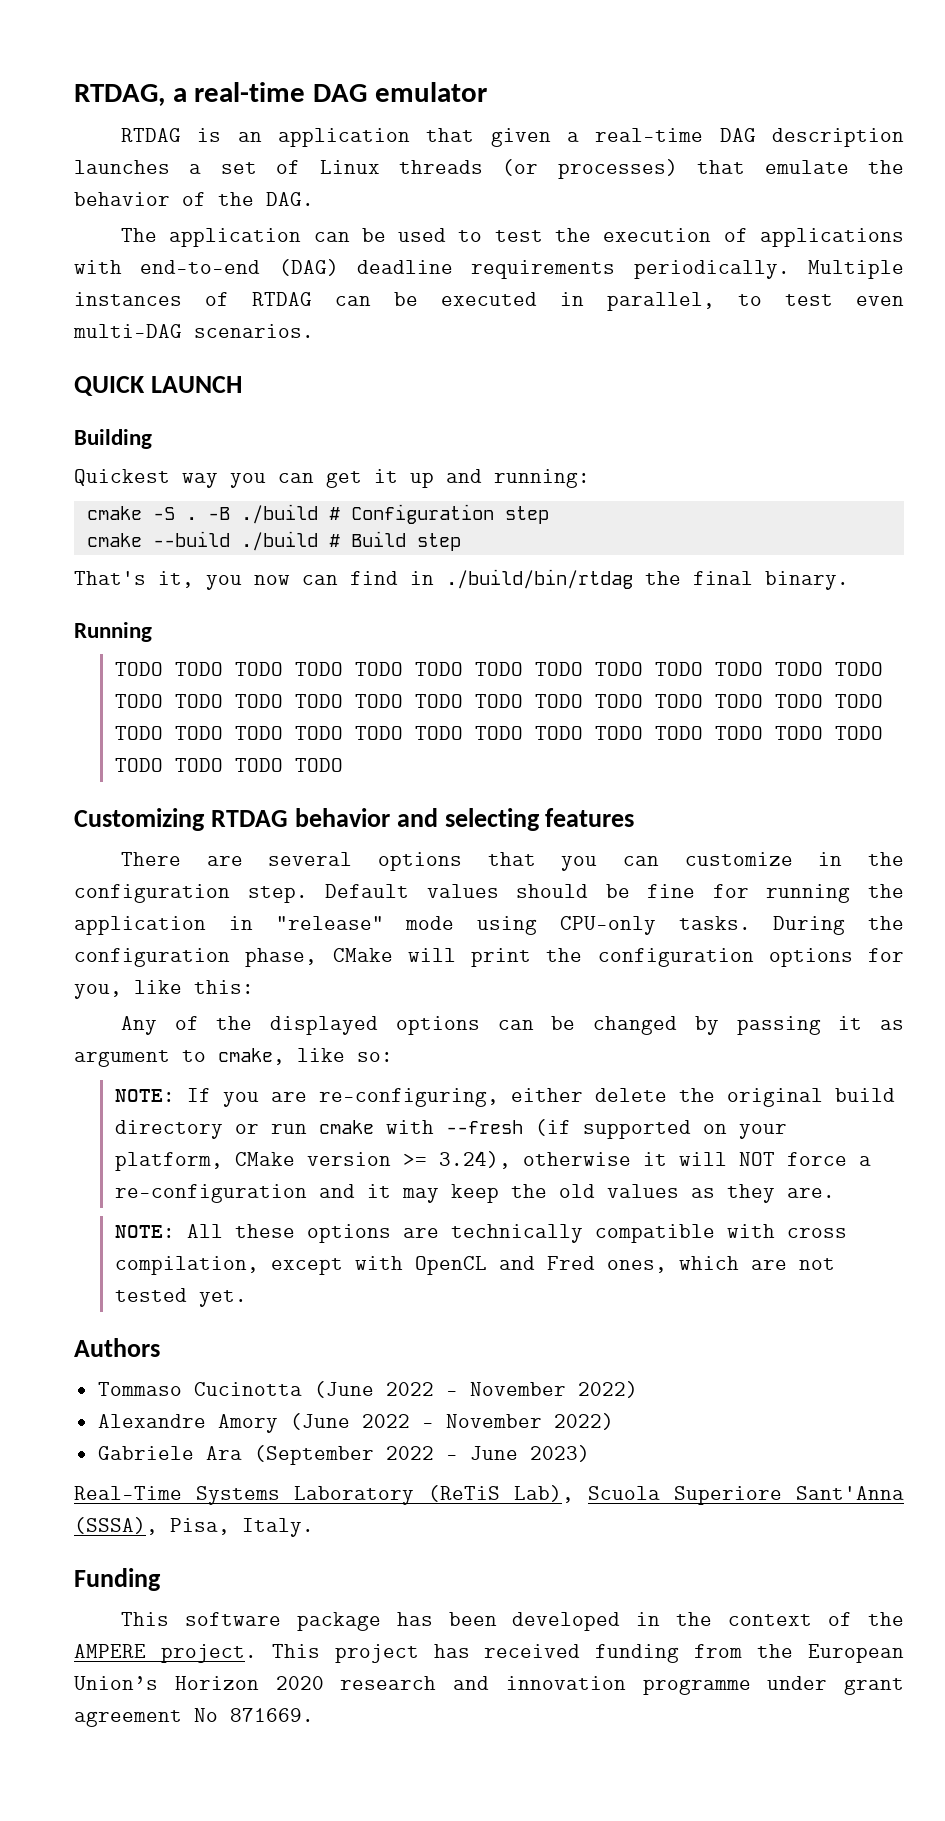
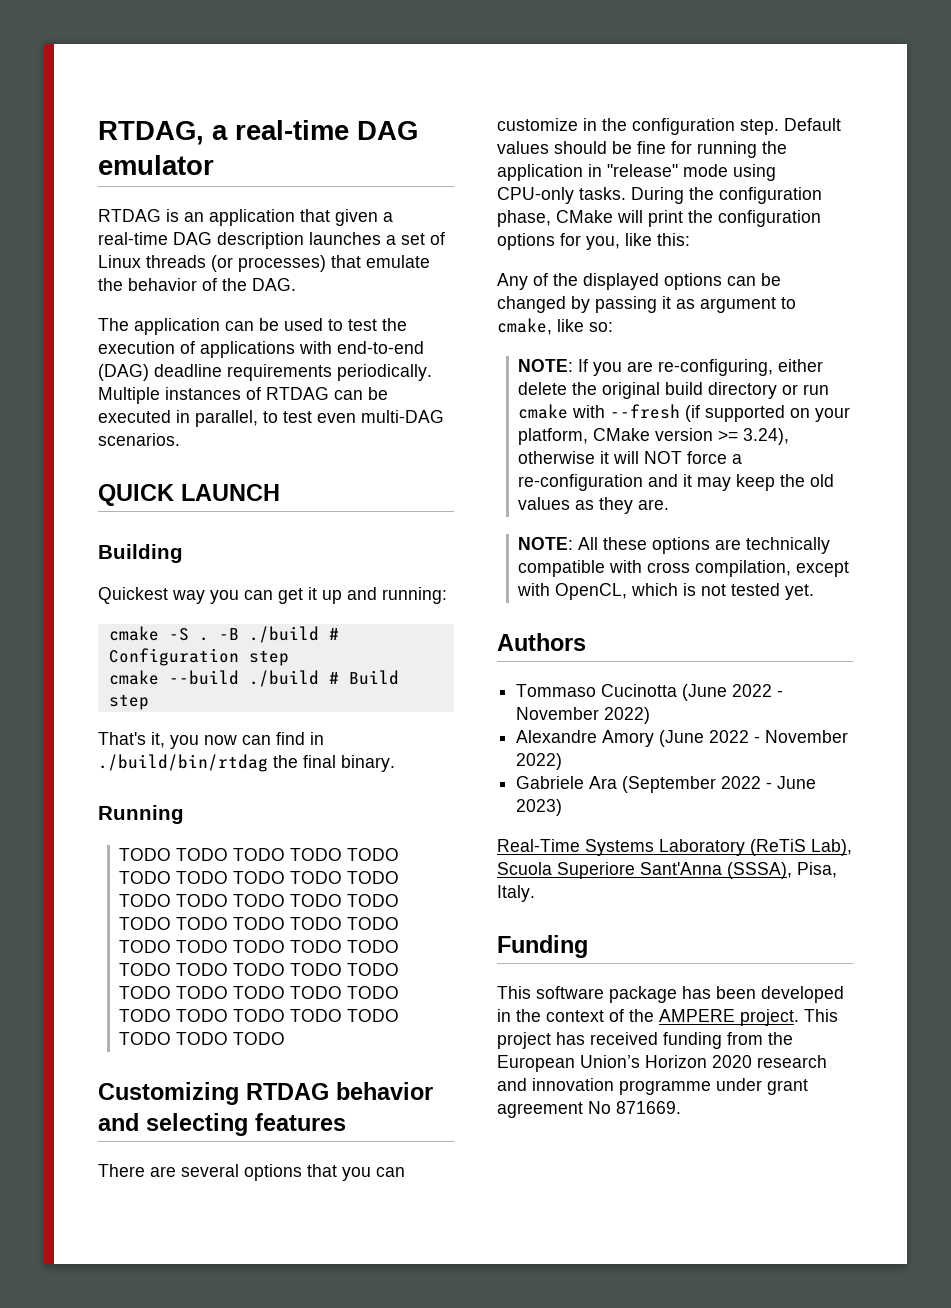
- NOTE: All these options are technically compatible with cross compilation, except with OpenCL and Fred ones, which are not tested yet.
+ NOTE: All these options are technically compatible with cross compilation, except with OpenCL, which is not tested yet.

